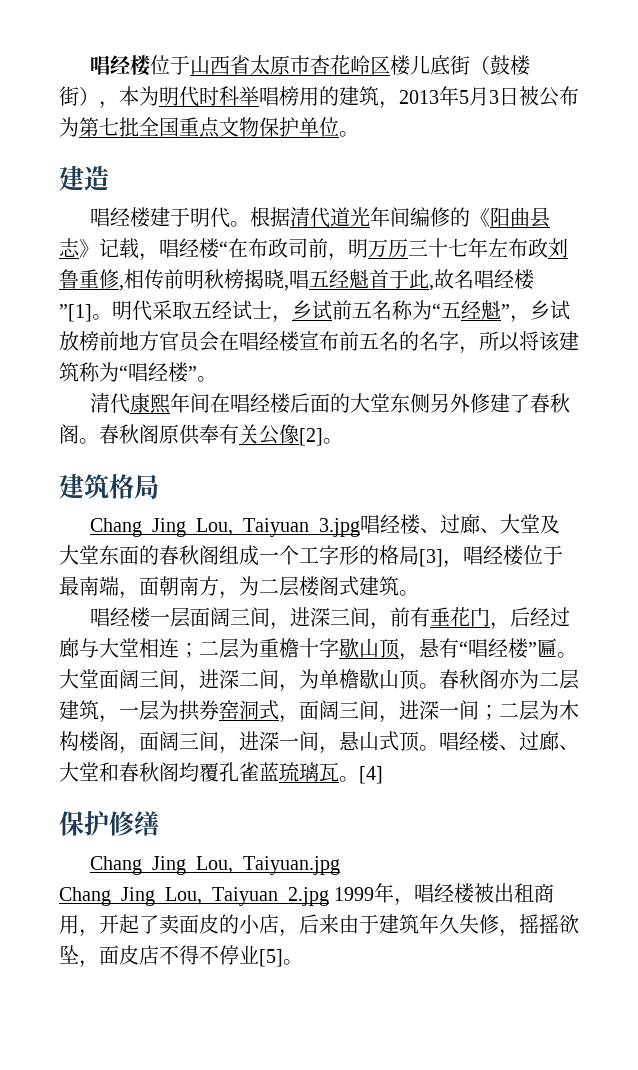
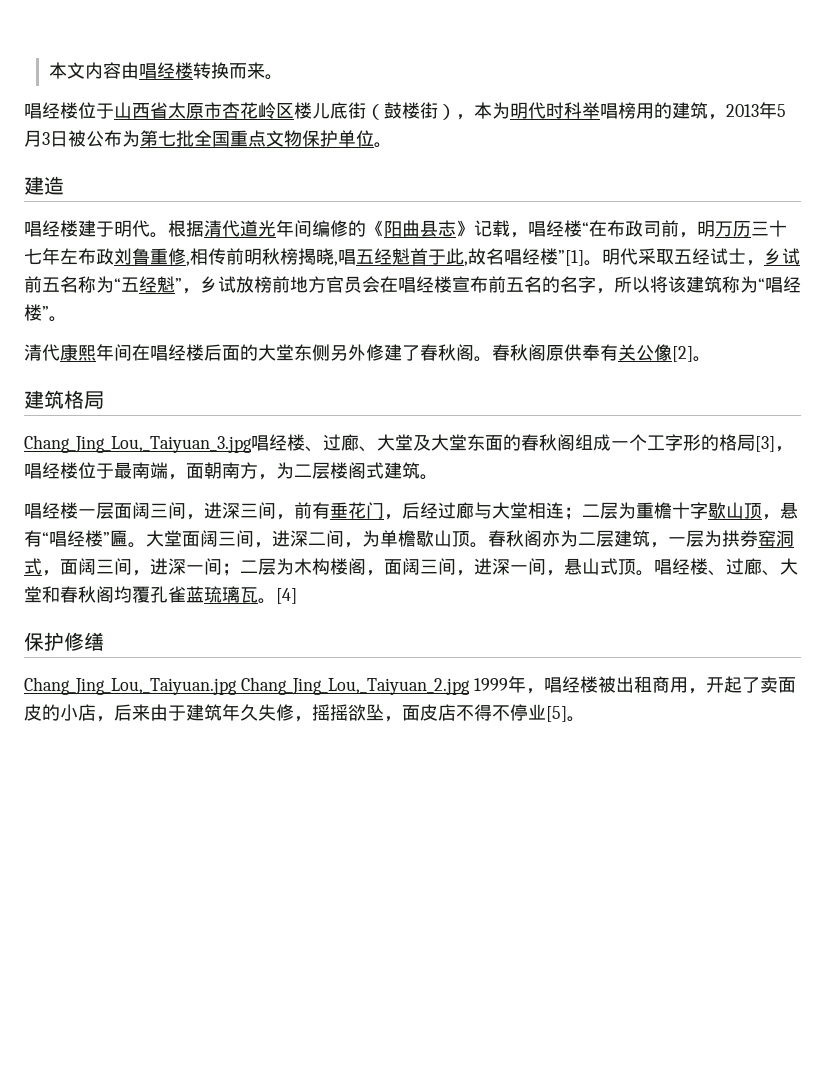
+ 本文内容由唱经楼转换而来。

